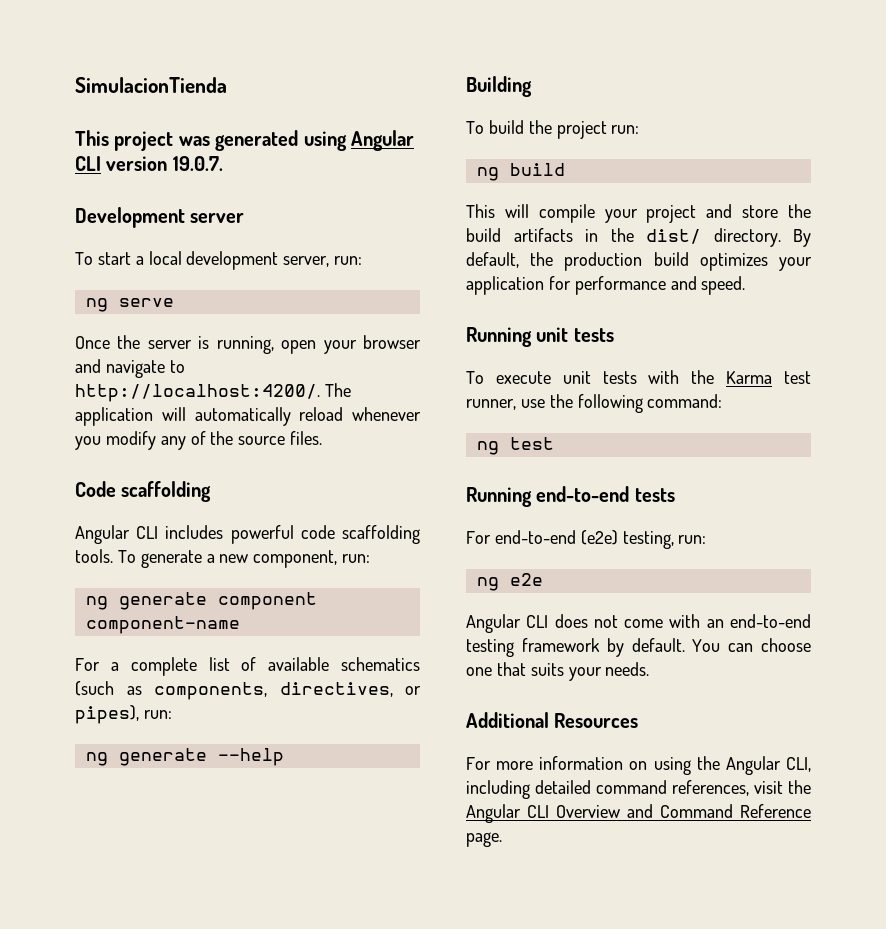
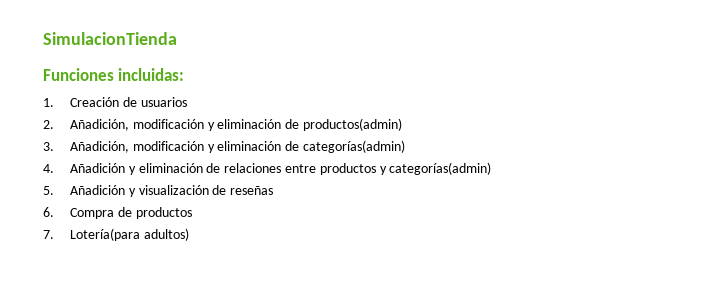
- This project was generated using Angular CLI version 19.0.7.
- Development server
- To start a local development server, run:
- ng serve
- Once the server is running, open your browser and navigate to http://localhost:4200/. The application will automatically reload whenever you modify any of the source files.
- Code scaffolding
- Angular CLI includes powerful code scaffolding tools. To generate a new component, run:
- ng generate component component-name
- For a complete list of available schematics (such as components, directives, or pipes), run:
- ng generate --help
- Building
- To build the project run:
- ng build
- This will compile your project and store the build artifacts in the dist/ directory. By default, the production build optimizes your application for performance and speed.
- Running unit tests
- To execute unit tests with the Karma test runner, use the following command:
- ng test
- Running end-to-end tests
- For end-to-end (e2e) testing, run:
- ng e2e
- Angular CLI does not come with an end-to-end testing framework by default. You can choose one that suits your needs.
- Additional Resources
- For more information on using the Angular CLI, including detailed command references, visit the Angular CLI Overview and Command Reference page.
+ Funciones incluidas:
+ 1. Creación de usuarios
+ 2. Añadición, modificación y eliminación de productos(admin)
+ 3. Añadición, modificación y eliminación de categorías(admin)
+ 4. Añadición y eliminación de relaciones entre productos y categorías(admin)
+ 5. Añadición y visualización de reseñas
+ 6. Compra de productos
+ 7. Lotería(para adultos)

